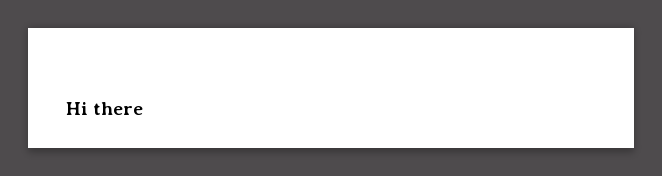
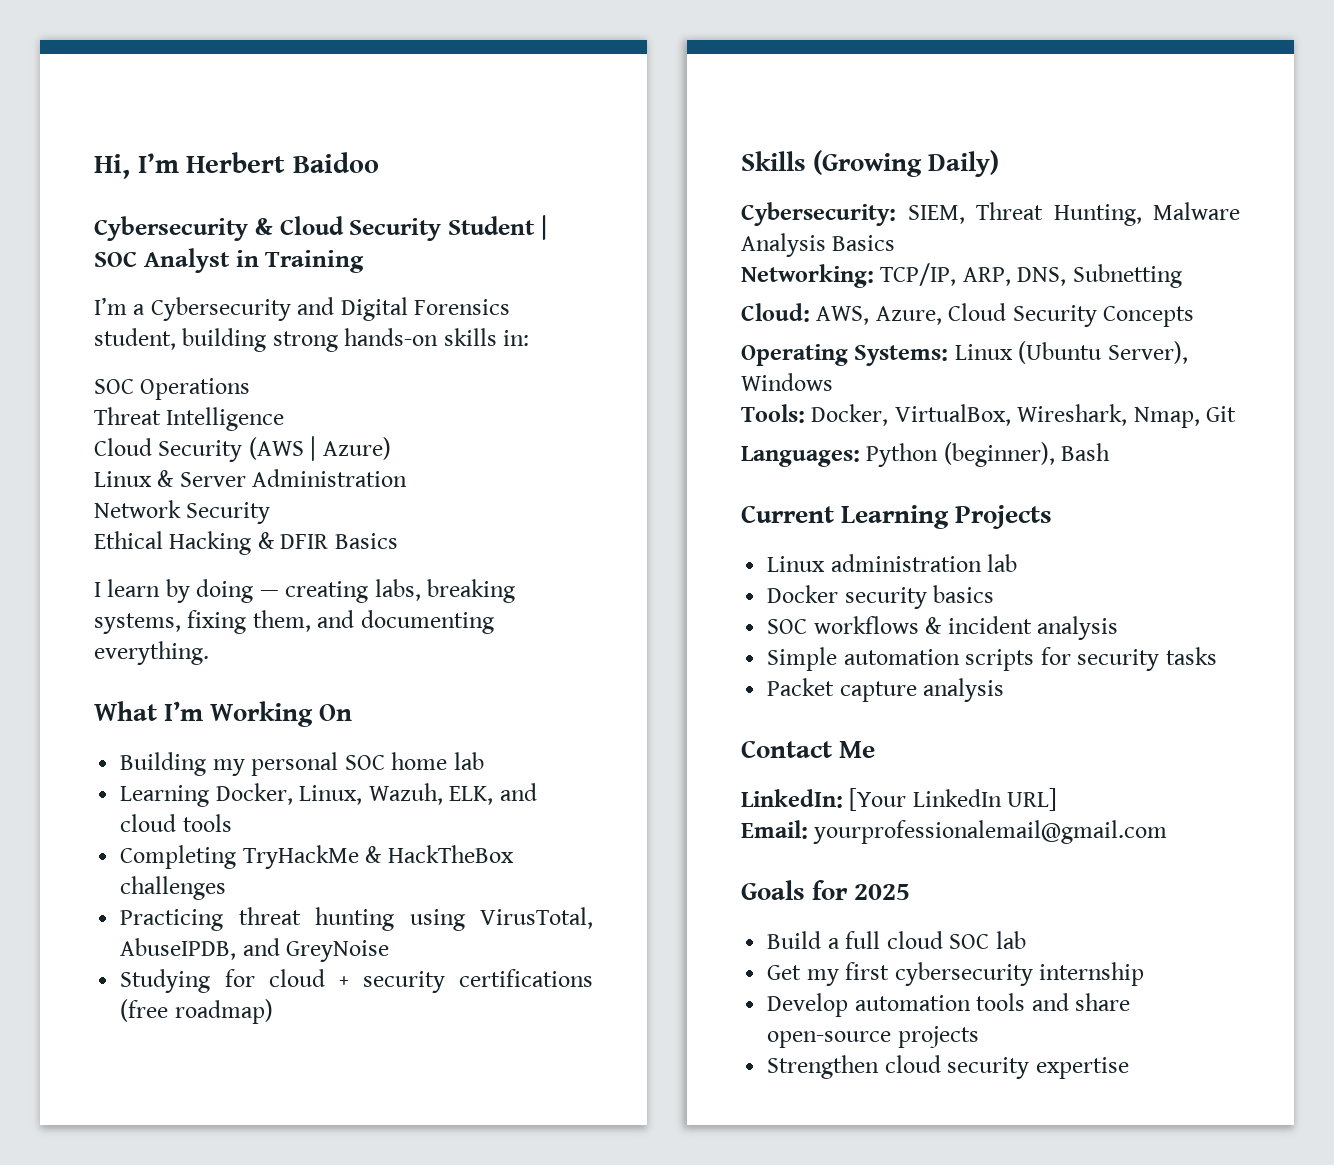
- Hi there
+ Hi, I’m Herbert Baidoo
+ Cybersecurity & Cloud Security Student | SOC Analyst in Training
+ I’m a Cybersecurity and Digital Forensics student, building strong hands-on skills in:
+ SOC Operations
+ Threat Intelligence
+ Cloud Security (AWS | Azure)
+ Linux & Server Administration
+ Network Security
+ Ethical Hacking & DFIR Basics
+ I learn by doing — creating labs, breaking systems, fixing them, and documenting everything.
+ What I’m Working On
+ Building my personal SOC home lab
+ Learning Docker, Linux, Wazuh, ELK, and cloud tools
+ Completing TryHackMe & HackTheBox challenges
+ Practicing threat hunting using VirusTotal, AbuseIPDB, and GreyNoise
+ Studying for cloud + security certifications (free roadmap)
+ Skills (Growing Daily)
+ Cybersecurity: SIEM, Threat Hunting, Malware Analysis Basics
+ Networking: TCP/IP, ARP, DNS, Subnetting
+ Cloud: AWS, Azure, Cloud Security Concepts
+ Operating Systems: Linux (Ubuntu Server), Windows
+ Tools: Docker, VirtualBox, Wireshark, Nmap, Git
+ Languages: Python (beginner), Bash
+ Current Learning Projects
+ Linux administration lab
+ Docker security basics
+ SOC workflows & incident analysis
+ Simple automation scripts for security tasks
+ Packet capture analysis
+ Contact Me
+ LinkedIn: [Your LinkedIn URL]
+ Email: yourprofessionalemail@gmail.com
+ Goals for 2025
+ Build a full cloud SOC lab
+ Get my first cybersecurity internship
+ Develop automation tools and share open-source projects
+ Strengthen cloud security expertise

